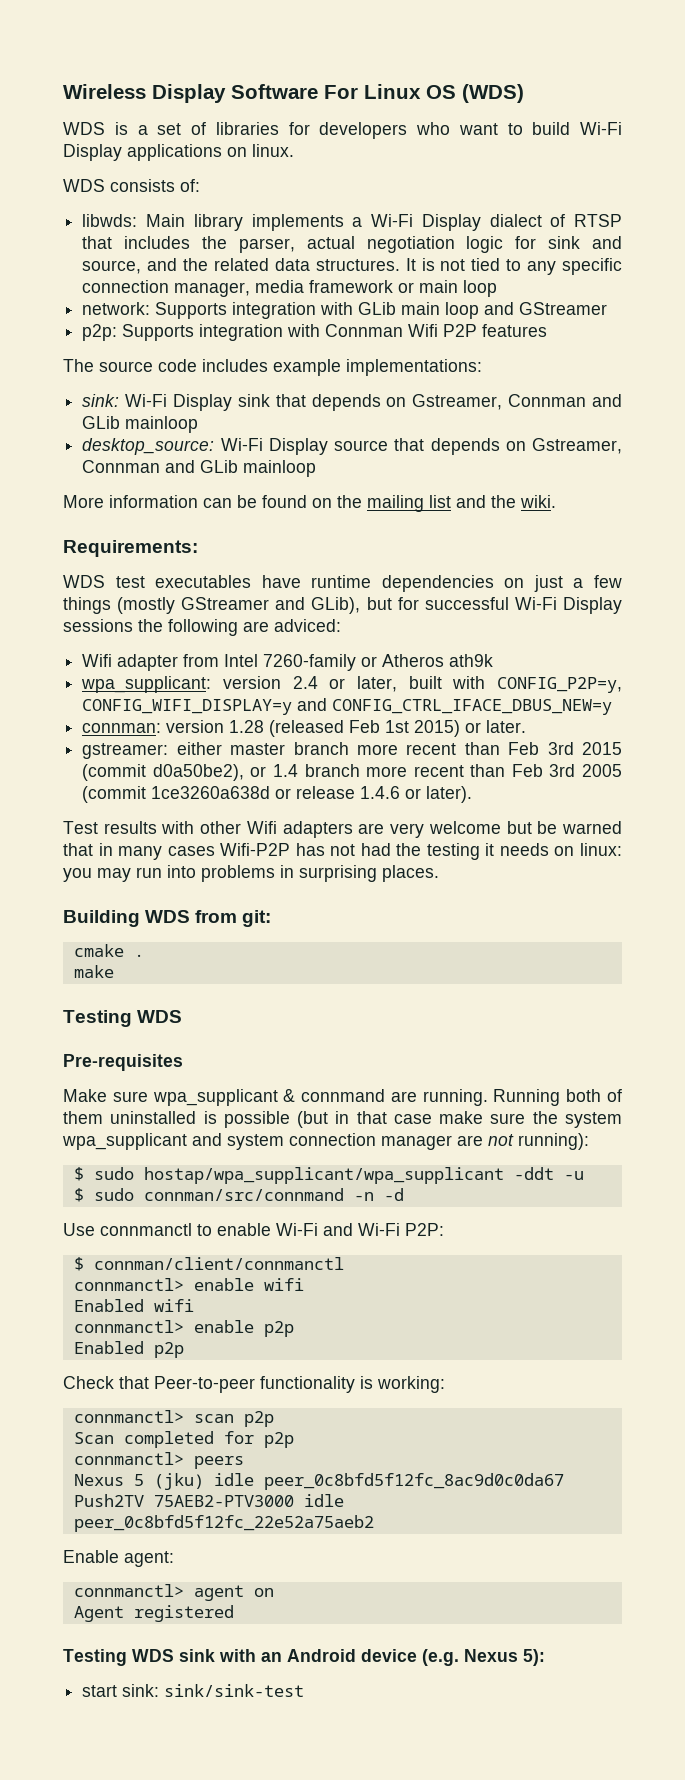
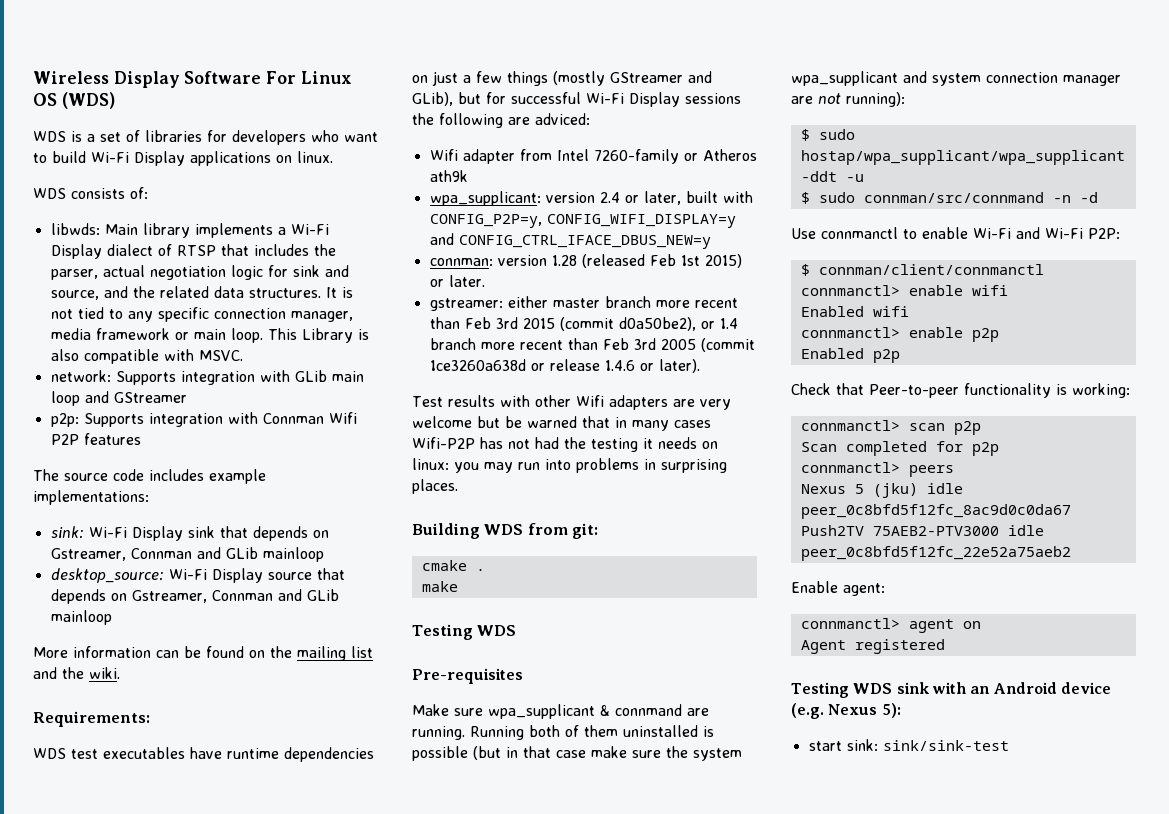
- It is not tied to any specific connection manager, media framework or main loop
+ It is not tied to any specific connection manager, media framework or main loop. This Library is also compatible with MSVC.

